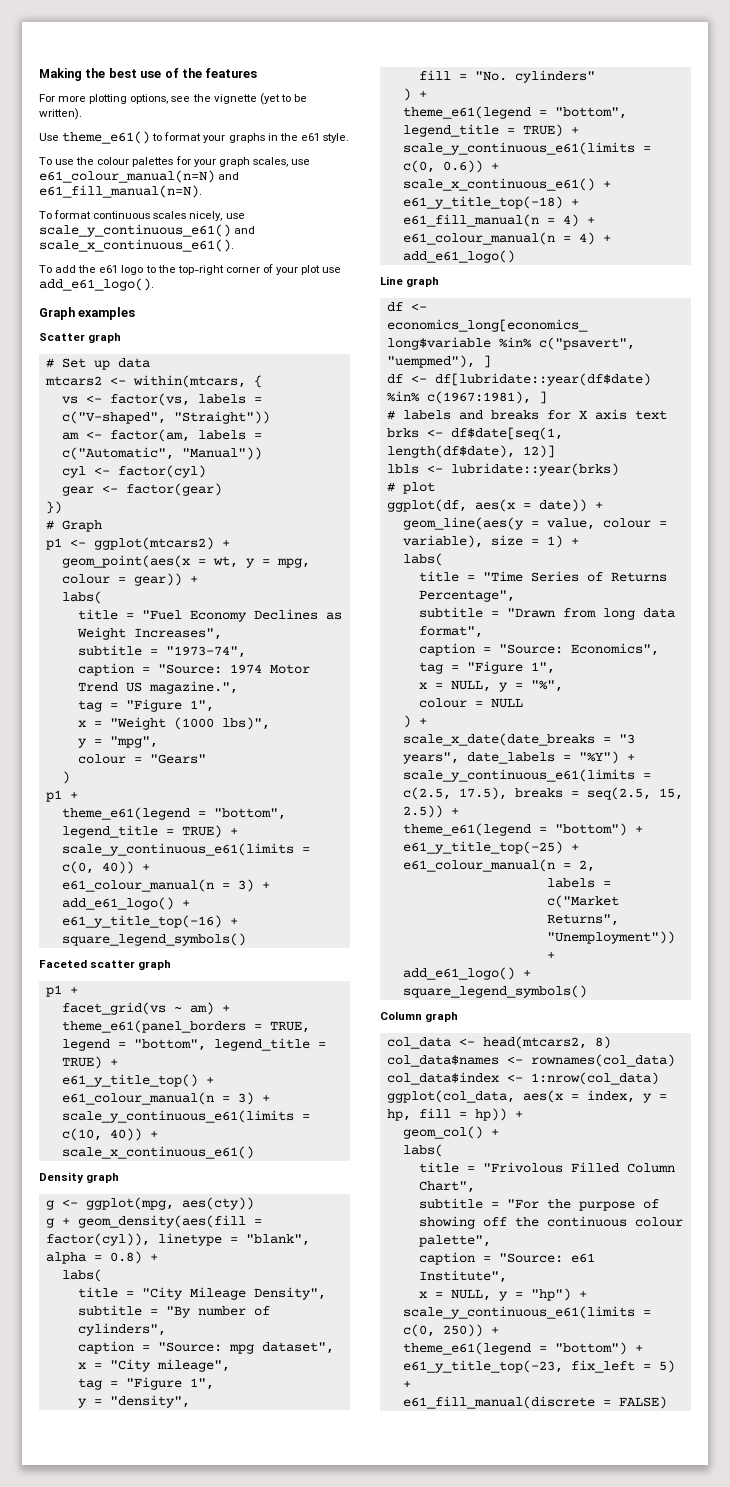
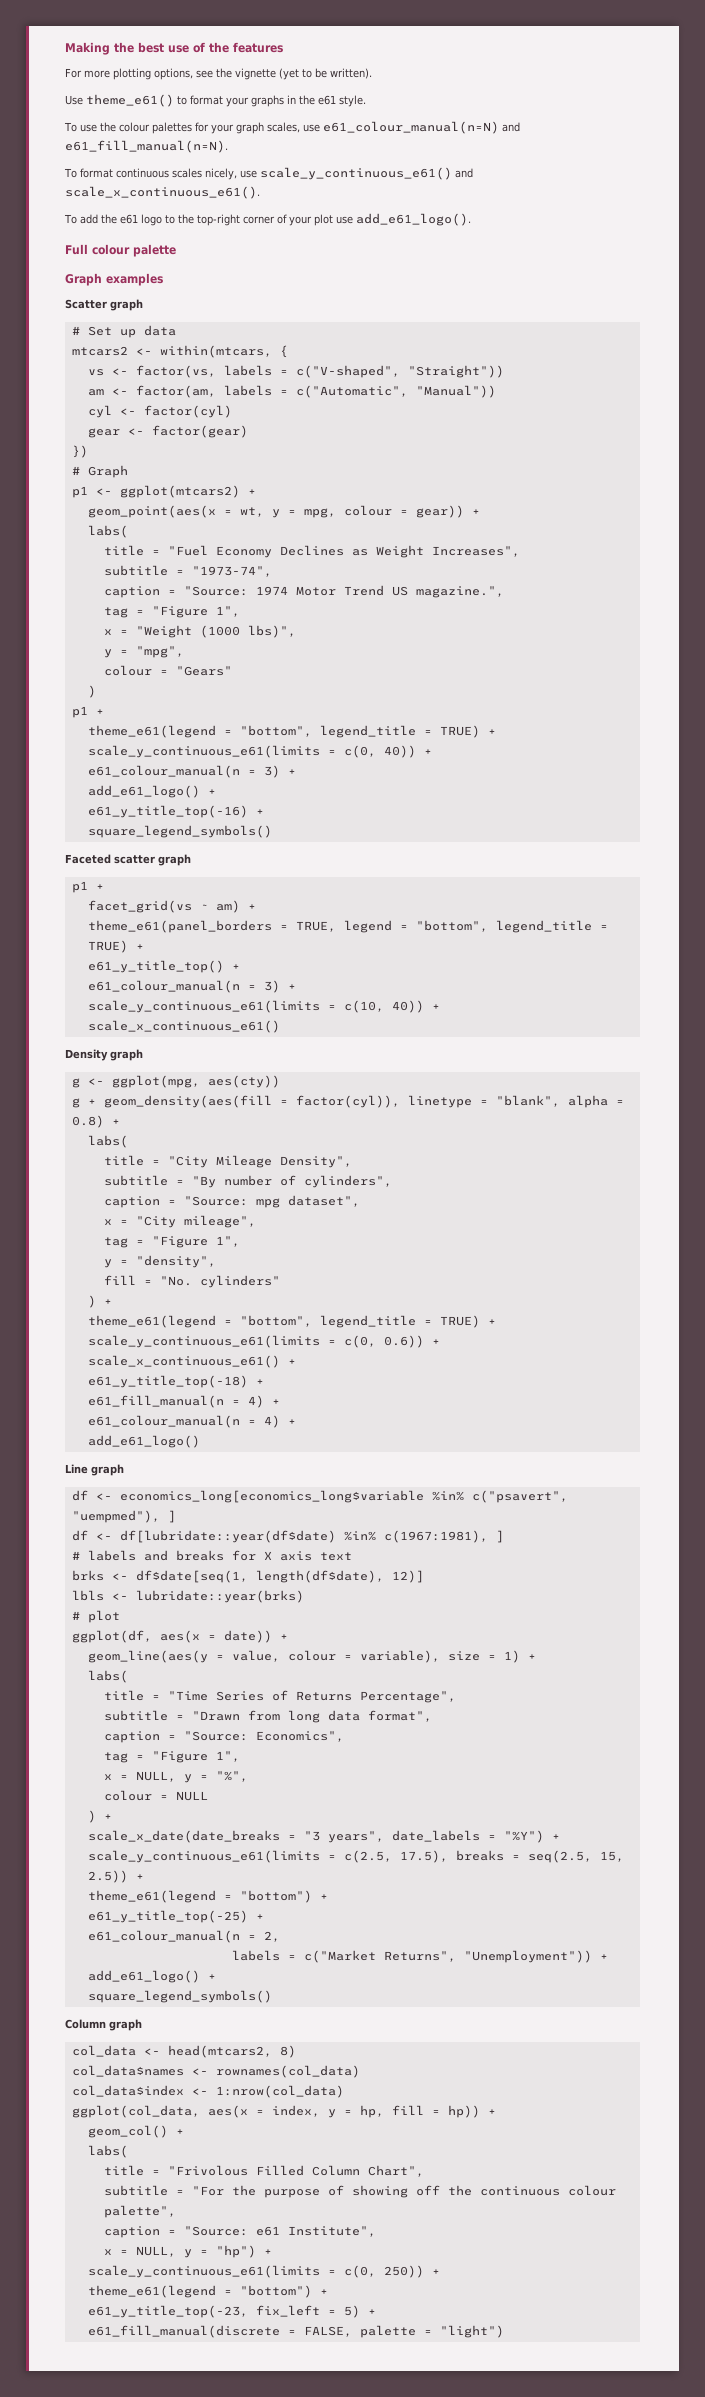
+ Full colour palette
- e61_fill_manual(discrete = FALSE)
+ e61_fill_manual(discrete = FALSE, palette = "light")

